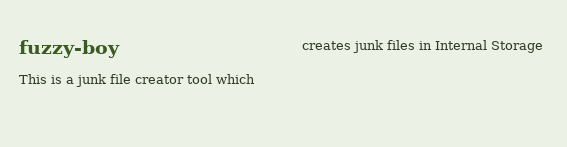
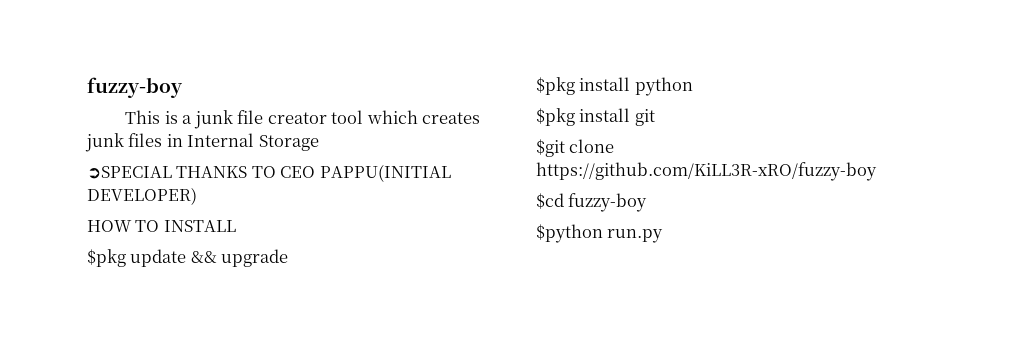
+ ➲SPECIAL THANKS TO CEO PAPPU(INITIAL DEVELOPER)
+ HOW TO INSTALL
+ $pkg update && upgrade
+ $pkg install python
+ $pkg install git
+ $git clone https://github.com/KiLL3R-xRO/fuzzy-boy
+ $cd fuzzy-boy
+ $python run.py

